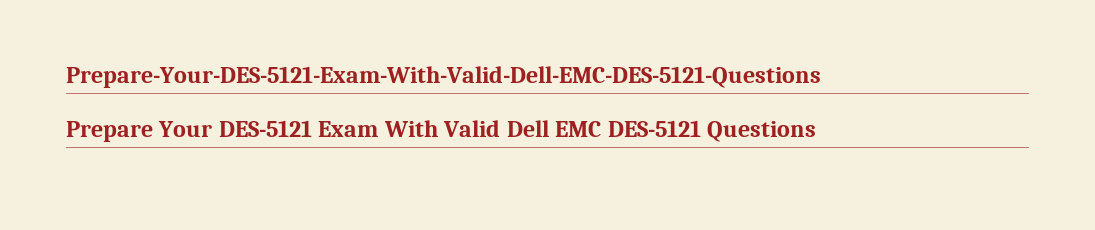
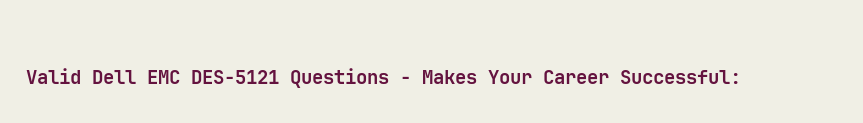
- Prepare-Your-DES-5121-Exam-With-Valid-Dell-EMC-DES-5121-Questions
- Prepare Your DES-5121 Exam With Valid Dell EMC DES-5121 Questions
+ Valid Dell EMC DES-5121 Questions - Makes Your Career Successful:

